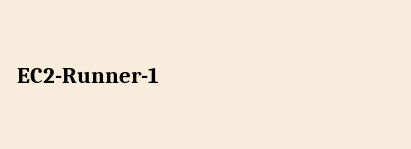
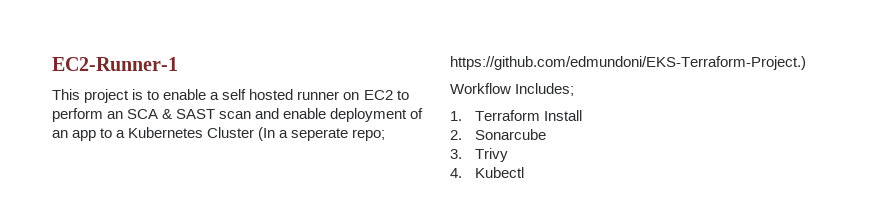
+ This project is to enable a self hosted runner on EC2 to perform an SCA & SAST scan and enable deployment of an app to a Kubernetes Cluster (In a seperate repo; https://github.com/edmundoni/EKS-Terraform-Project.)
+ Workflow Includes;
+ 1. Terraform Install
+ 2. Sonarcube
+ 3. Trivy
+ 4. Kubectl

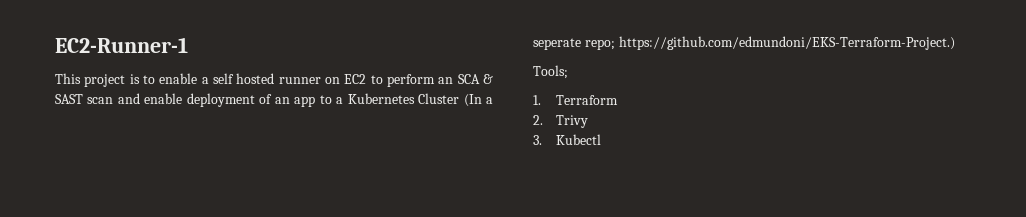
- Workflow Includes;
+ Tools;
- 1. Terraform Install
- 2. Sonarcube
- 3. Trivy
+ 1. Terraform
+ 2. Trivy
- 4. Kubectl
+ 3. Kubectl

